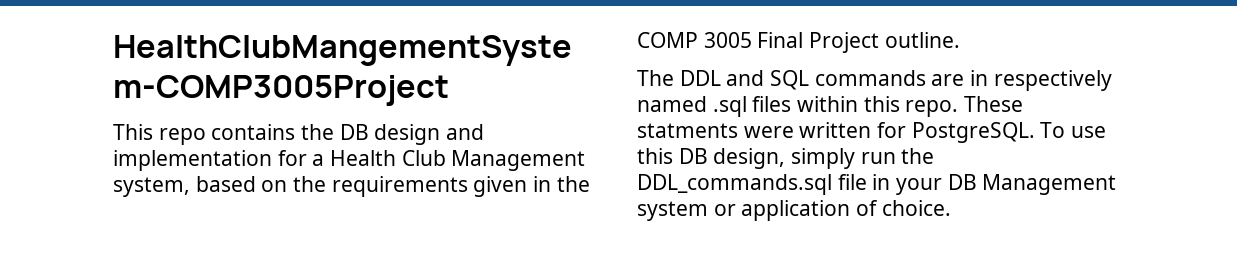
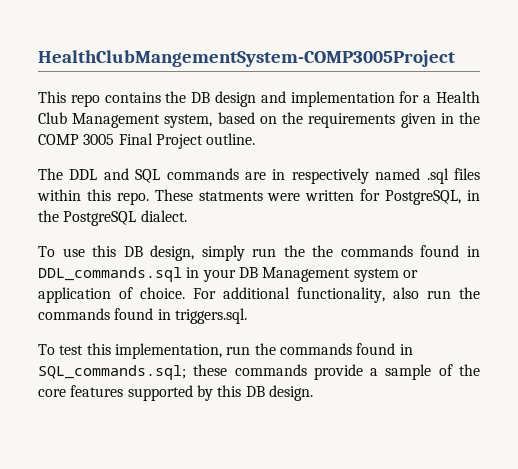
- These statments were written for PostgreSQL. To use this DB design, simply run the DDL_commands.sql file in your DB Management system or application of choice.
+ These statments were written for PostgreSQL, in the PostgreSQL dialect.
+ To use this DB design, simply run the the commands found in DDL_commands.sql in your DB Management system or application of choice.
+ For additional functionality, also run the commands found in triggers.sql.
+ To test this implementation, run the commands found in SQL_commands.sql; these commands provide a sample of the core features supported by this DB design.

